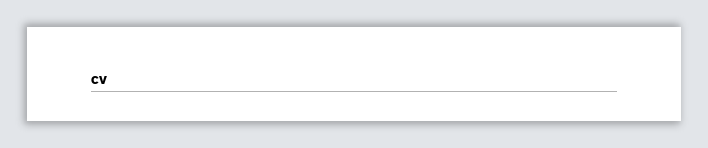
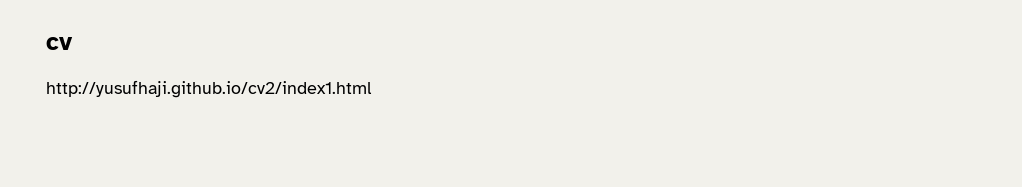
+ http://yusufhaji.github.io/cv2/index1.html

